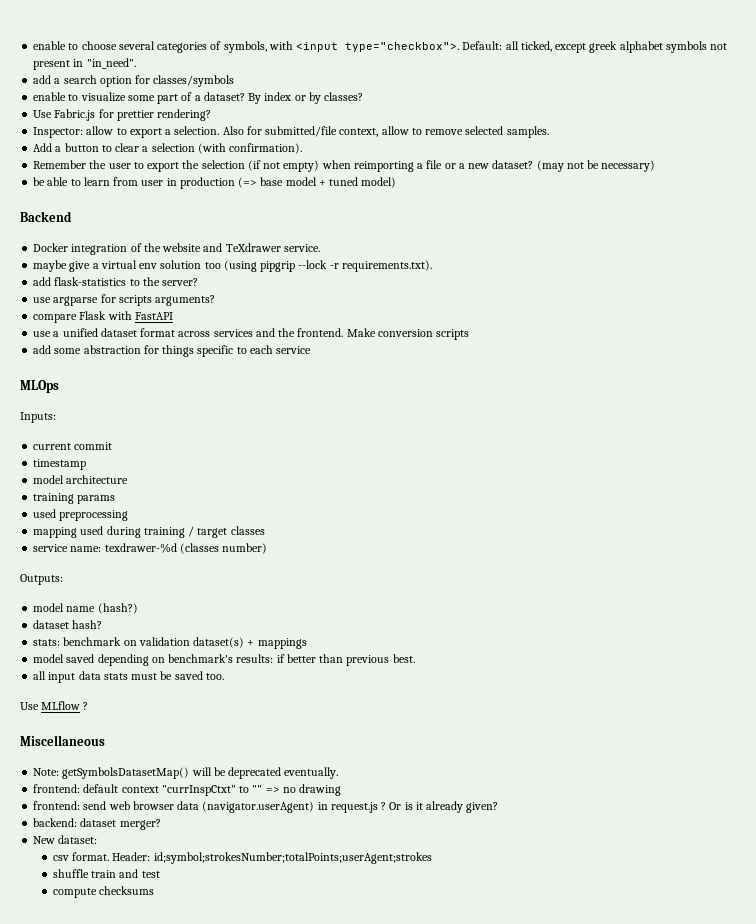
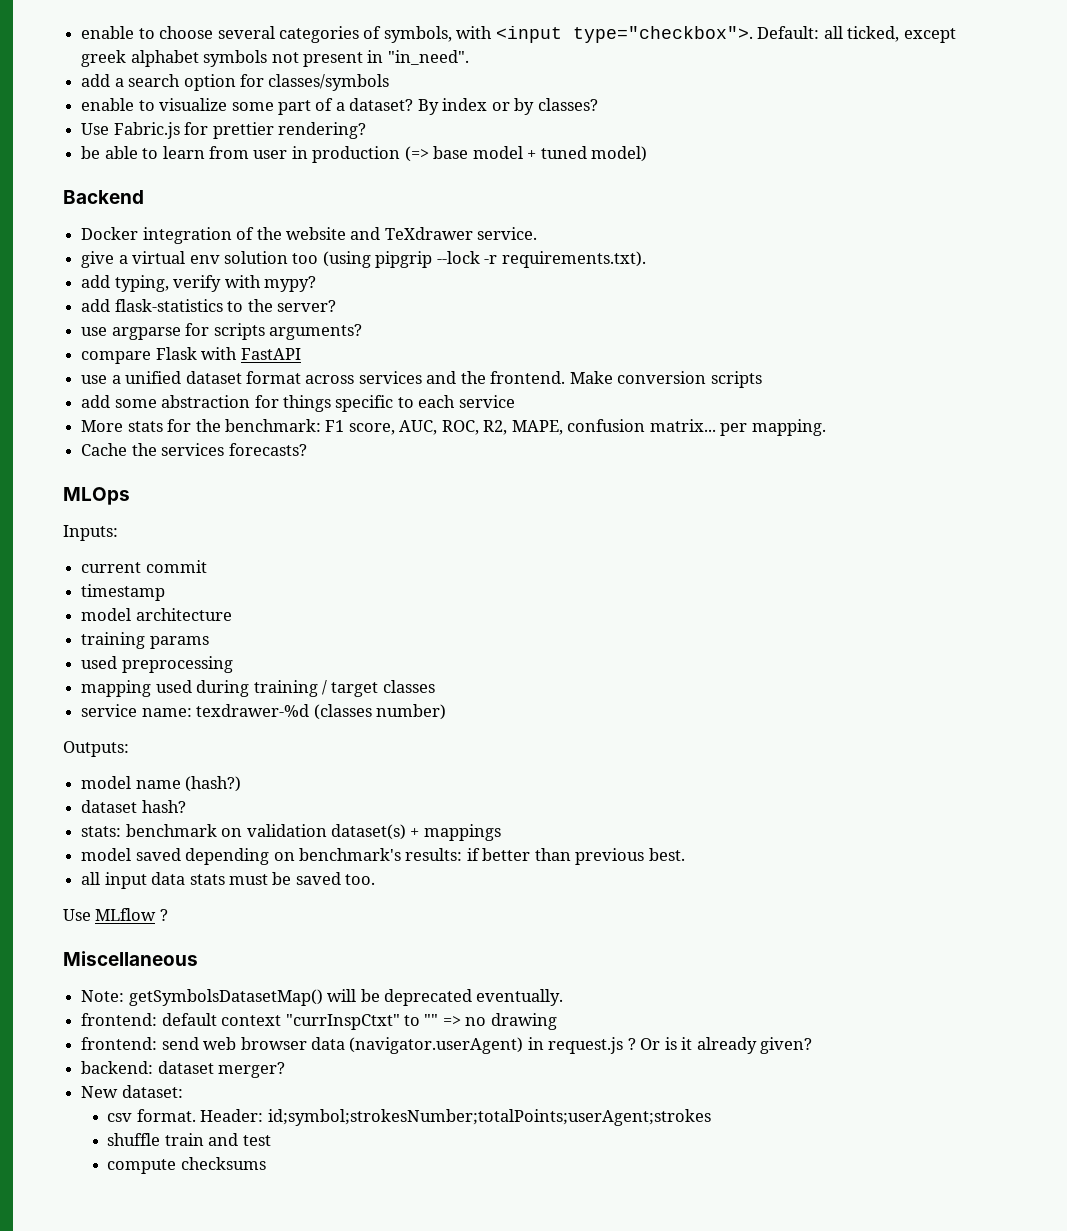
- Inspector: allow to export a selection. Also for submitted/file context, allow to remove selected samples.
- Add a button to clear a selection (with confirmation).
- Remember the user to export the selection (if not empty) when reimporting a file or a new dataset? (may not be necessary)
- maybe give a virtual env solution too (using pipgrip --lock -r requirements.txt).
+ give a virtual env solution too (using pipgrip --lock -r requirements.txt).
+ add typing, verify with mypy?
+ More stats for the benchmark: F1 score, AUC, ROC, R2, MAPE, confusion matrix... per mapping.
+ Cache the services forecasts?

